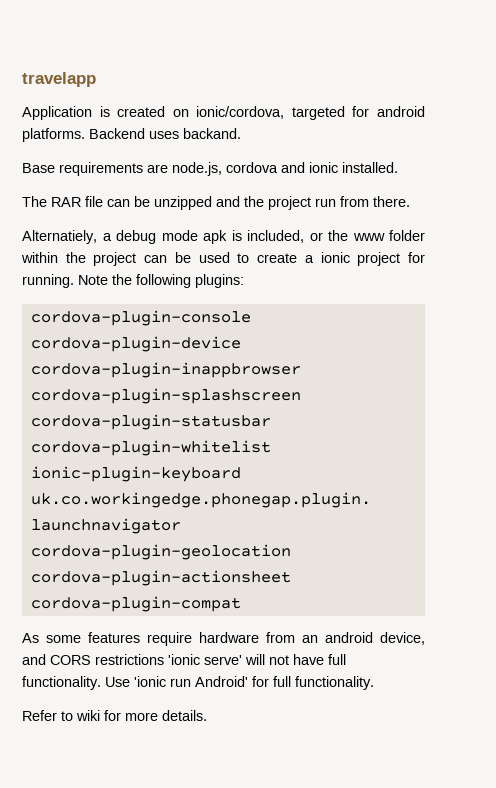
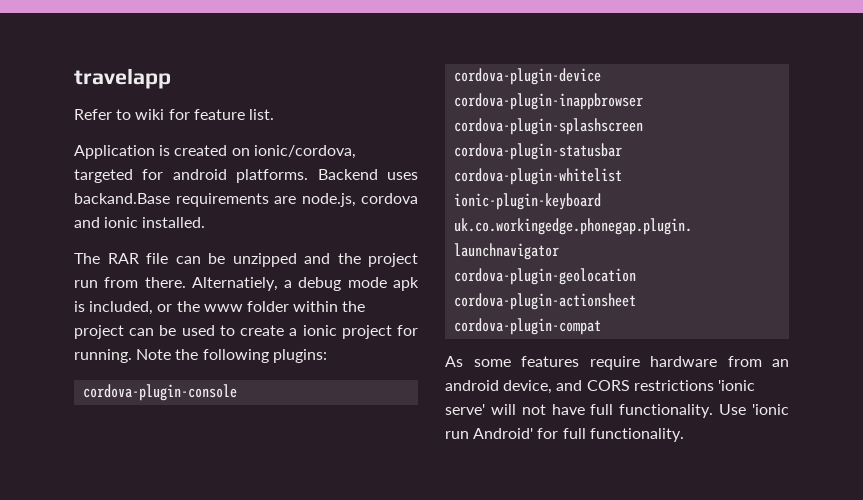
+ Refer to wiki for feature list.
- Backend uses backand.
- Base requirements are node.js, cordova and ionic installed.
+ Backend uses backand.Base requirements are node.js, cordova and ionic installed.
- The RAR file can be unzipped and the project run from there.
- Alternatiely, a debug mode apk is included, or the www folder within the project can be used to create a ionic project for running.
+ The RAR file can be unzipped and the project run from there. Alternatiely, a debug mode apk is included, or the www folder within the project can be used to create a ionic project for running.
- Refer to wiki for more details.

